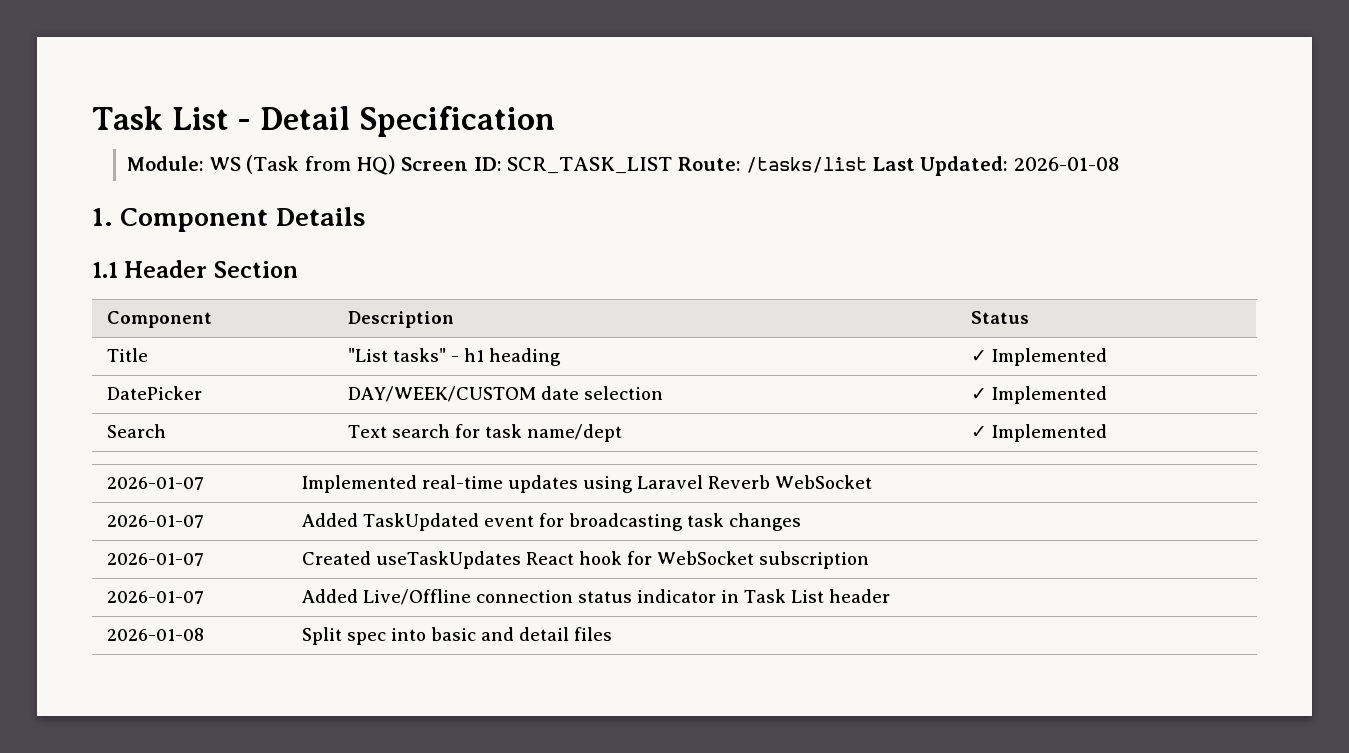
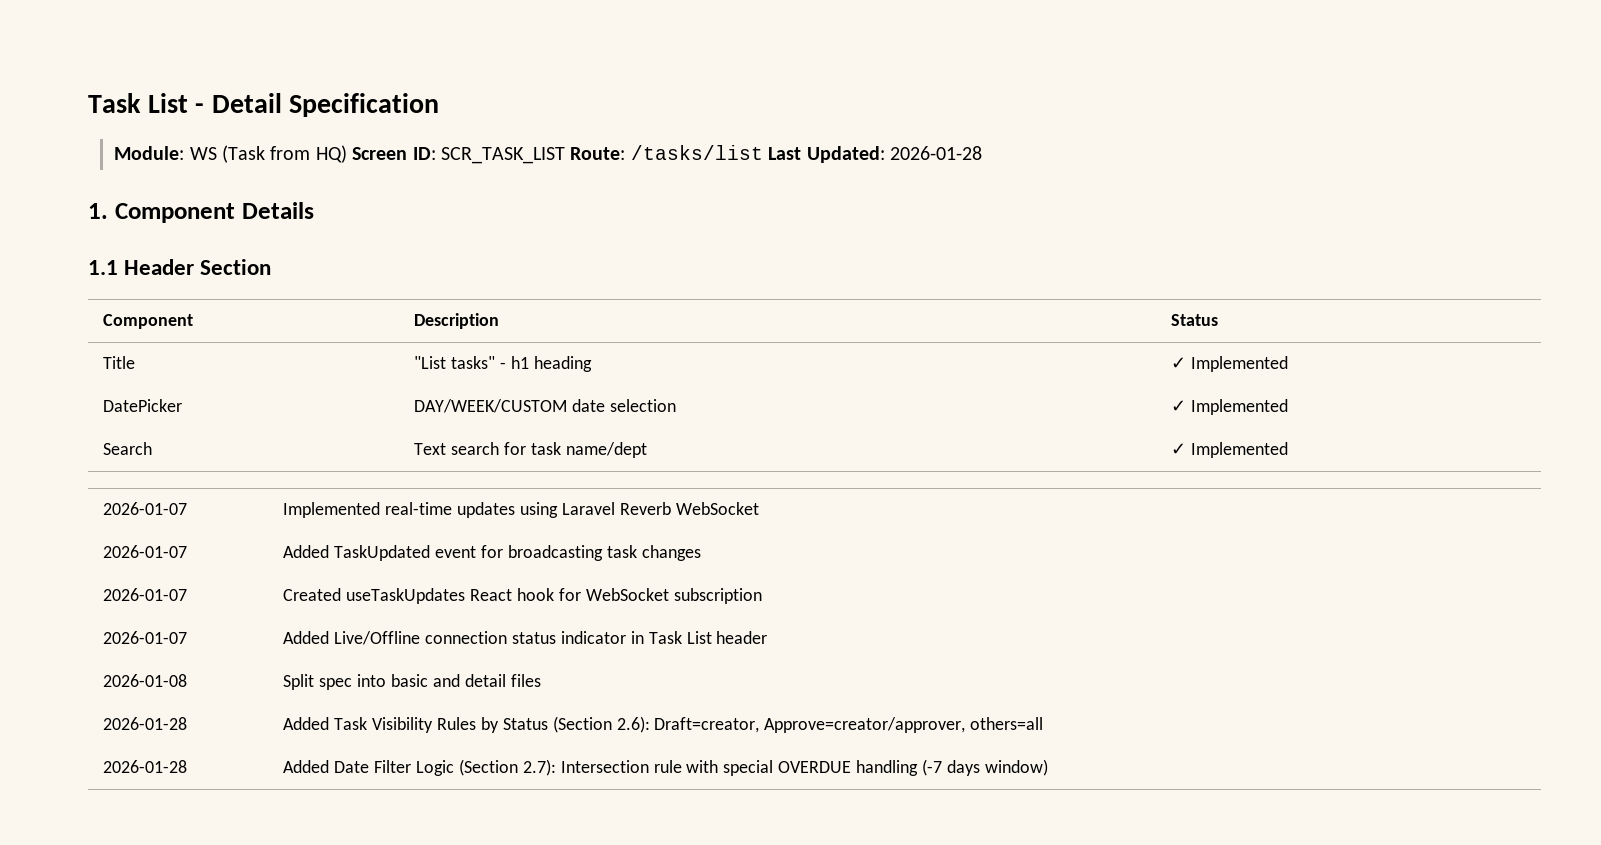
- Module: WS (Task from HQ) Screen ID: SCR_TASK_LIST Route: /tasks/list Last Updated: 2026-01-08
+ Module: WS (Task from HQ) Screen ID: SCR_TASK_LIST Route: /tasks/list Last Updated: 2026-01-28
+ 2026-01-28 | Added Task Visibility Rules by Status (Section 2.6): Draft=creator, Approve=creator/approver, others=all
+ 2026-01-28 | Added Date Filter Logic (Section 2.7): Intersection rule with special OVERDUE handling (-7 days window)

